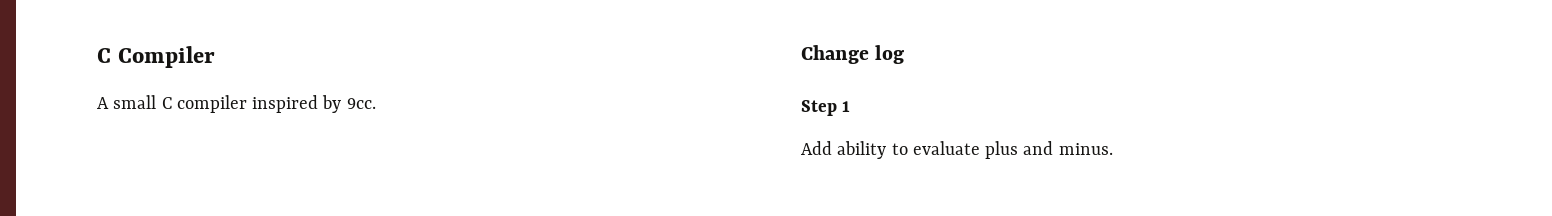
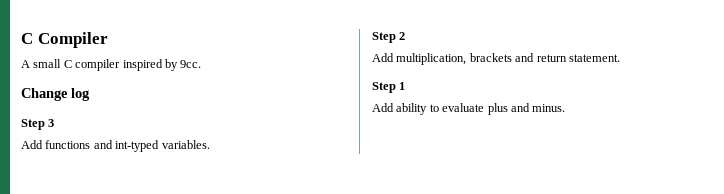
+ Step 3
+ Add functions and int-typed variables.
+ Step 2
+ Add multiplication, brackets and return statement.

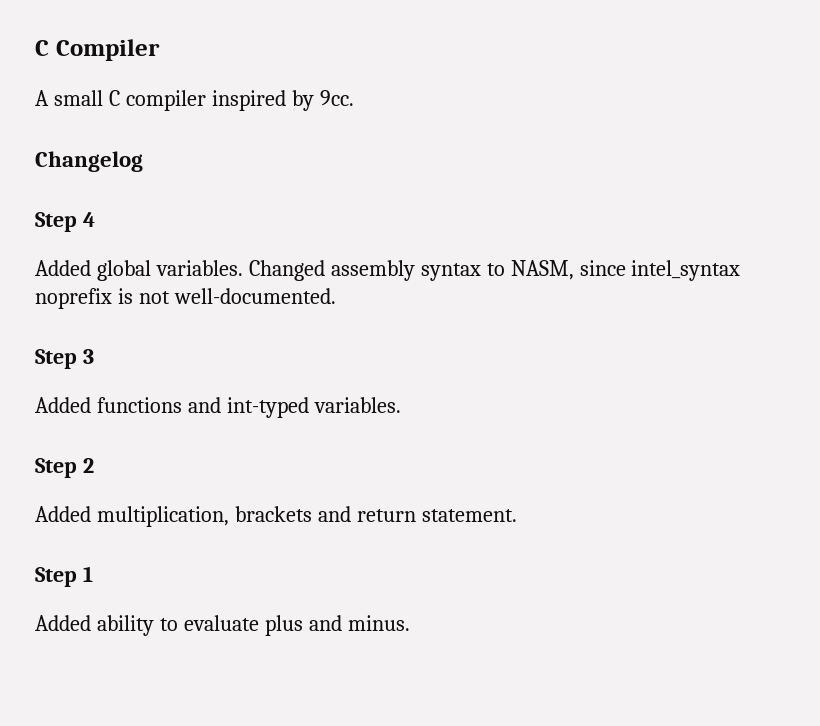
- Change log
+ Changelog
+ Step 4
+ Added global variables. Changed assembly syntax to NASM, since intel_syntax noprefix is not well-documented.
- Add functions and int-typed variables.
+ Added functions and int-typed variables.
- Add multiplication, brackets and return statement.
+ Added multiplication, brackets and return statement.
- Add ability to evaluate plus and minus.
+ Added ability to evaluate plus and minus.

